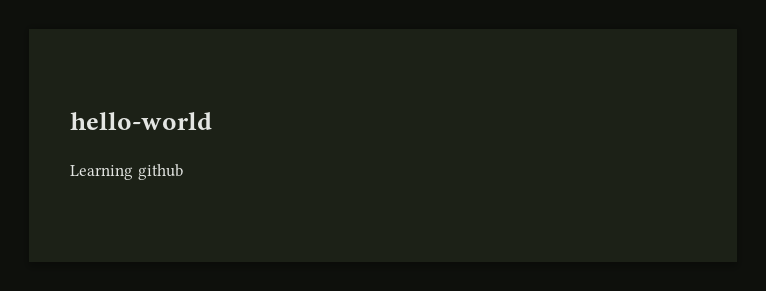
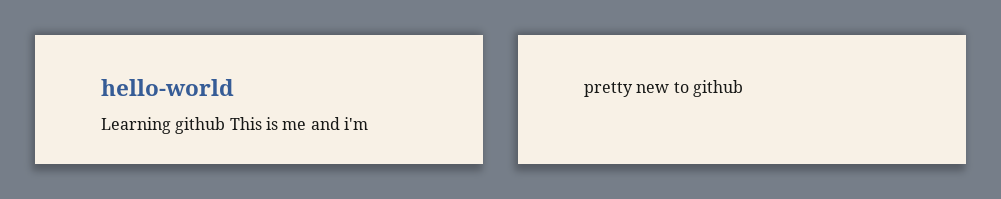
- Learning github
+ Learning github This is me and i'm pretty new to github

